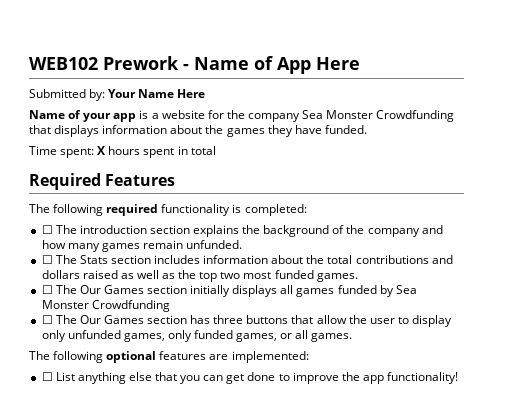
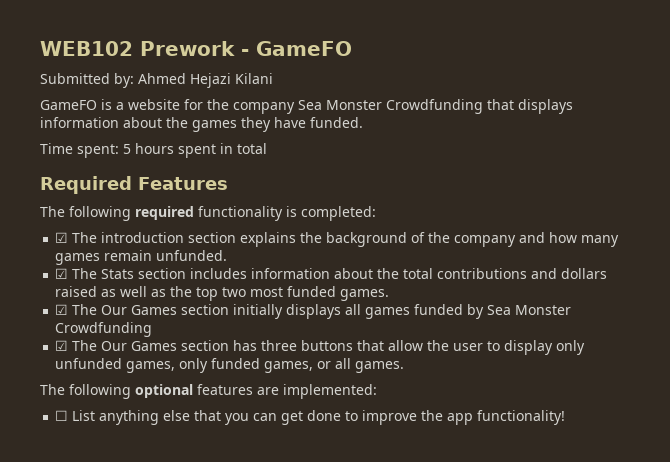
- WEB102 Prework - Name of App Here
- Submitted by: Your Name Here
- Name of your app is a website for the company Sea Monster Crowdfunding that displays information about the games they have funded.
+ WEB102 Prework - GameFO
+ Submitted by: Ahmed Hejazi Kilani
+ GameFO is a website for the company Sea Monster Crowdfunding that displays information about the games they have funded.
- Time spent: X hours spent in total
+ Time spent: 5 hours spent in total
- ☐ The introduction section explains the background of the company and how many games remain unfunded.
+ ☑ The introduction section explains the background of the company and how many games remain unfunded.
- ☐ The Stats section includes information about the total contributions and dollars raised as well as the top two most funded games.
+ ☑ The Stats section includes information about the total contributions and dollars raised as well as the top two most funded games.
- ☐ The Our Games section initially displays all games funded by Sea Monster Crowdfunding
+ ☑ The Our Games section initially displays all games funded by Sea Monster Crowdfunding
- ☐ The Our Games section has three buttons that allow the user to display only unfunded games, only funded games, or all games.
+ ☑ The Our Games section has three buttons that allow the user to display only unfunded games, only funded games, or all games.

